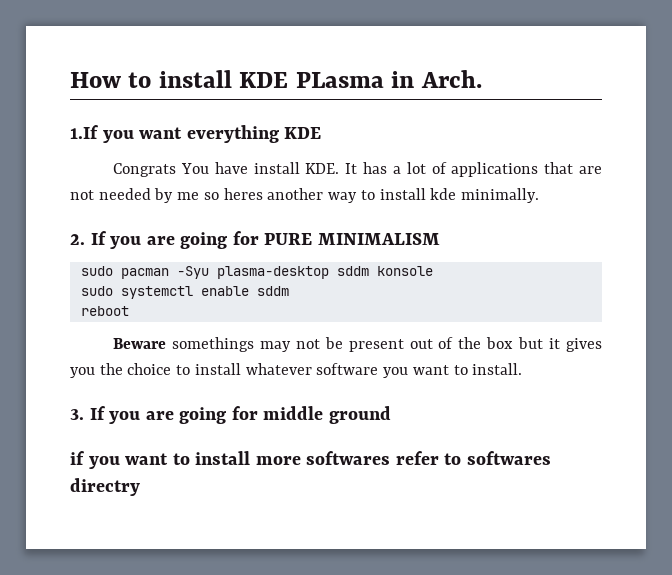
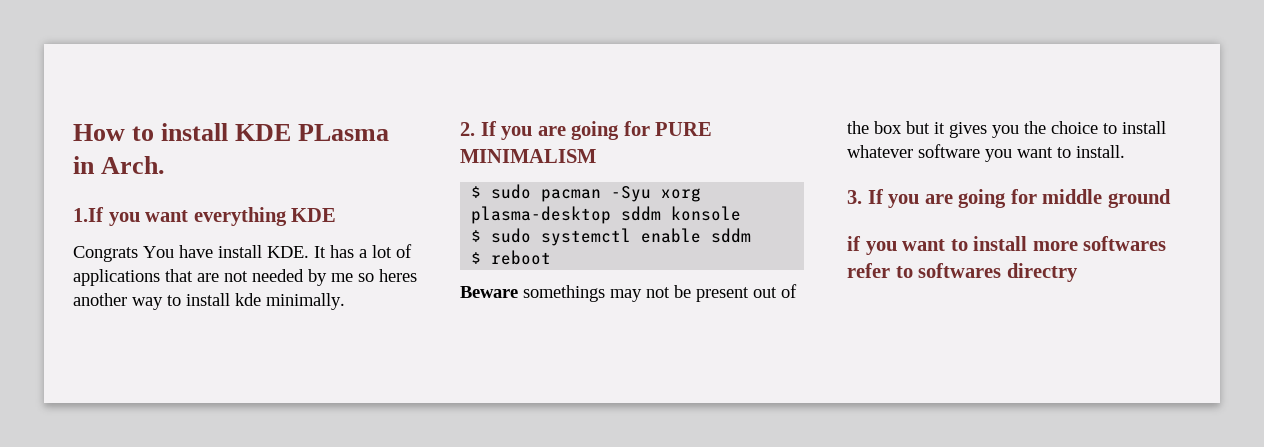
- sudo pacman -Syu plasma-desktop sddm konsole
+ $ sudo pacman -Syu xorg plasma-desktop sddm konsole
- sudo systemctl enable sddm
+ $ sudo systemctl enable sddm
- reboot
+ $ reboot

